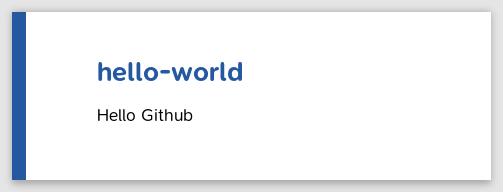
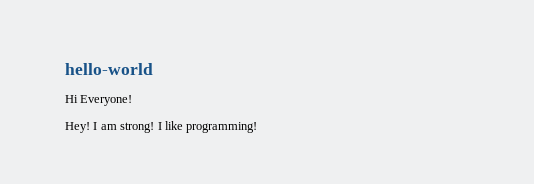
- Hello Github
+ Hi Everyone!
+ Hey! I am strong! I like programming!

